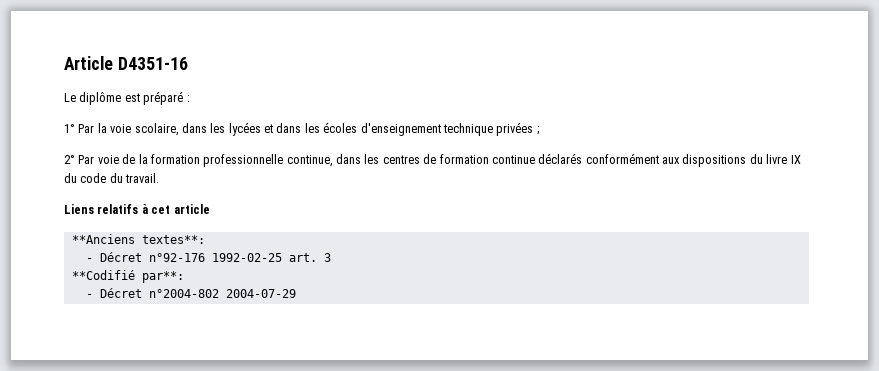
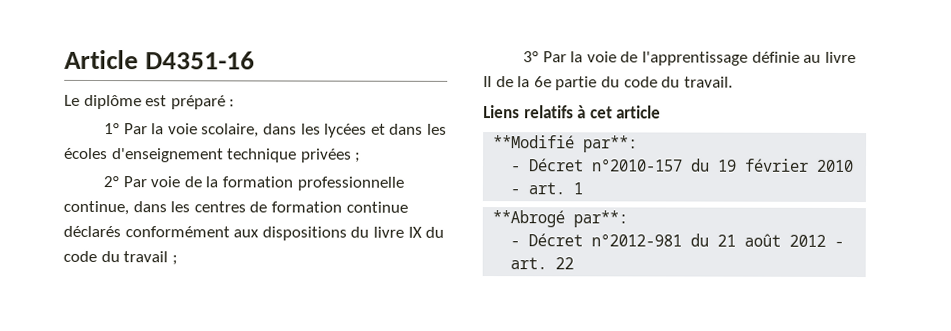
- 2° Par voie de la formation professionnelle continue, dans les centres de formation continue déclarés conformément aux dispositions du livre IX du code du travail.
+ 2° Par voie de la formation professionnelle continue, dans les centres de formation continue déclarés conformément aux dispositions du livre IX du code du travail ;
+ 3° Par la voie de l'apprentissage définie au livre II de la 6e partie du code du travail.
- **Anciens textes**:
- - Décret n°92-176 1992-02-25 art. 3
- **Codifié par**:
- - Décret n°2004-802 2004-07-29
+ **Modifié par**:
+ - Décret n°2010-157 du 19 février 2010 - art. 1
+ **Abrogé par**:
+ - Décret n°2012-981 du 21 août 2012 - art. 22

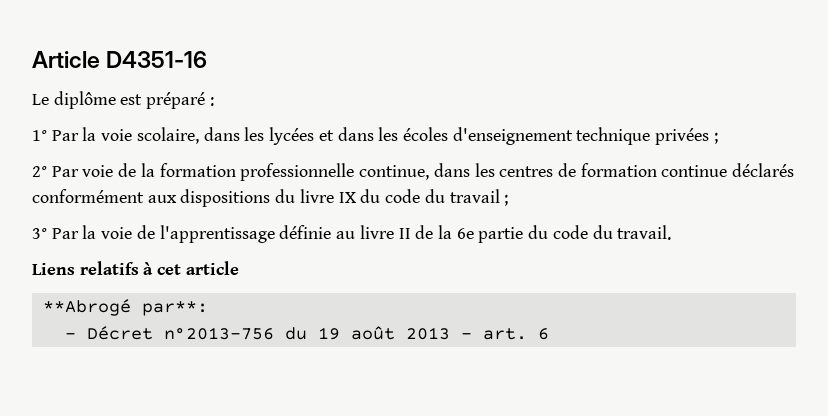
- **Modifié par**:
- - Décret n°2010-157 du 19 février 2010 - art. 1
- - Décret n°2012-981 du 21 août 2012 - art. 22
+ - Décret n°2013-756 du 19 août 2013 - art. 6

